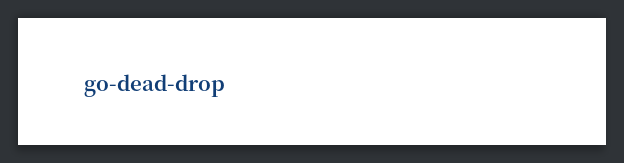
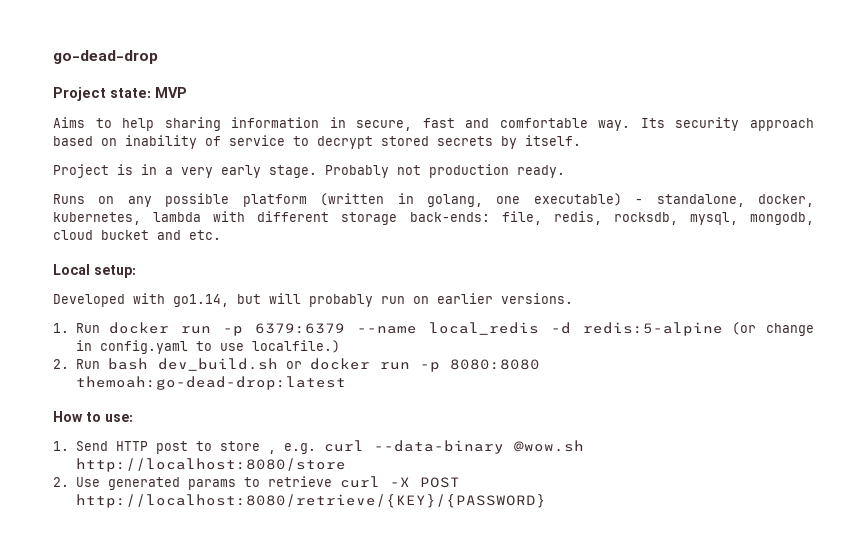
+ Project state: MVP
+ Aims to help sharing information in secure, fast and comfortable way. Its security approach based on inability of service to decrypt stored secrets by itself.
+ Project is in a very early stage. Probably not production ready.
+ Runs on any possible platform (written in golang, one executable) - standalone, docker, kubernetes, lambda with different storage back-ends: file, redis, rocksdb, mysql, mongodb, cloud bucket and etc.
+ Local setup:
+ Developed with go1.14, but will probably run on earlier versions.
+ 1. Run docker run -p 6379:6379 --name local_redis -d redis:5-alpine (or change in config.yaml to use localfile.)
+ 2. Run bash dev_build.sh or docker run -p 8080:8080 themoah:go-dead-drop:latest
+ How to use:
+ 1. Send HTTP post to store , e.g. curl --data-binary @wow.sh http://localhost:8080/store
+ 2. Use generated params to retrieve curl -X POST http://localhost:8080/retrieve/{KEY}/{PASSWORD}

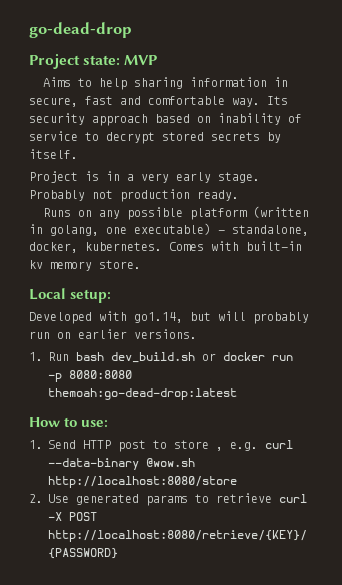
- Runs on any possible platform (written in golang, one executable) - standalone, docker, kubernetes, lambda with different storage back-ends: file, redis, rocksdb, mysql, mongodb, cloud bucket and etc.
+ Runs on any possible platform (written in golang, one executable) - standalone, docker, kubernetes. Comes with built-in kv memory store.
- 1. Run docker run -p 6379:6379 --name local_redis -d redis:5-alpine (or change in config.yaml to use localfile.)
- 2. Run bash dev_build.sh or docker run -p 8080:8080 themoah:go-dead-drop:latest
+ 1. Run bash dev_build.sh or docker run -p 8080:8080 themoah:go-dead-drop:latest

